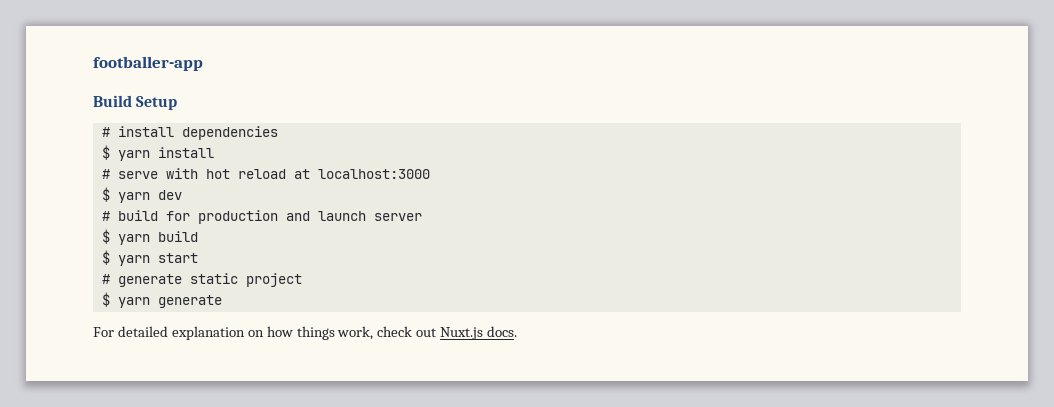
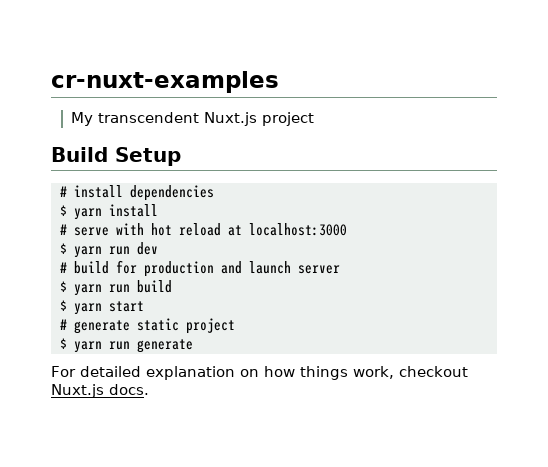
- footballer-app
+ cr-nuxt-examples
+ My transcendent Nuxt.js project
- $ yarn dev
+ $ yarn run dev
- $ yarn build
+ $ yarn run build
- $ yarn generate
+ $ yarn run generate
- For detailed explanation on how things work, check out Nuxt.js docs.
+ For detailed explanation on how things work, checkout Nuxt.js docs.

